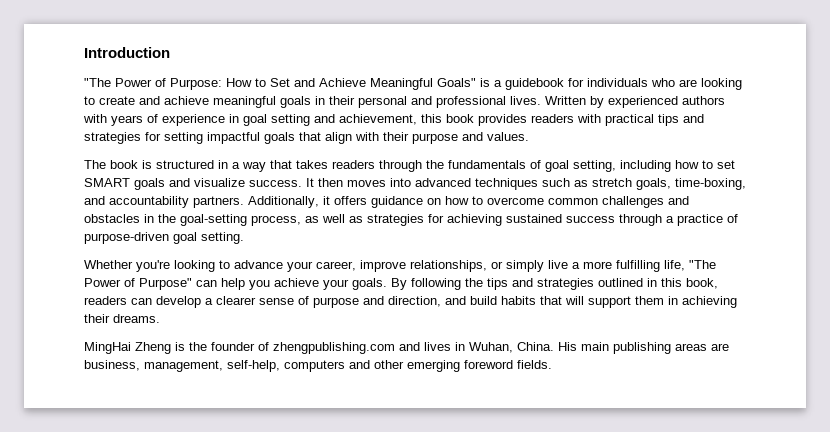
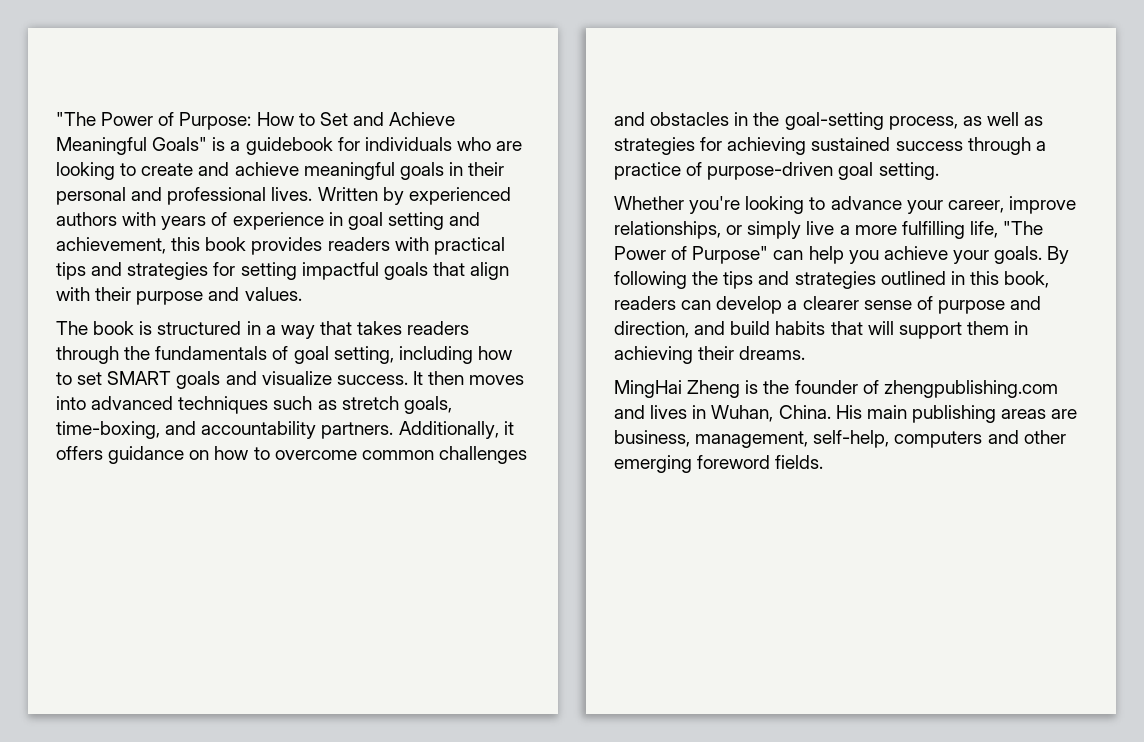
- Introduction

